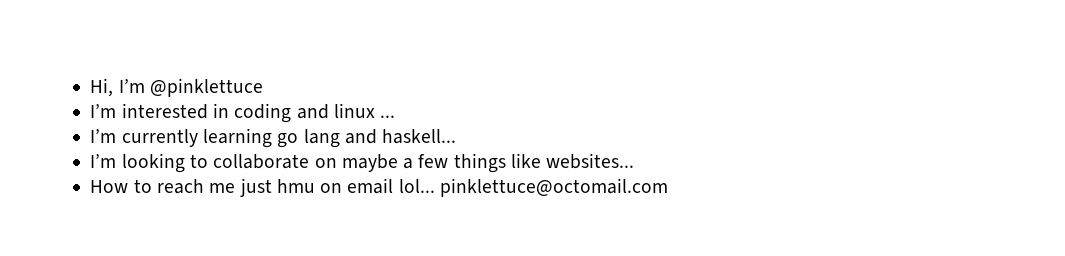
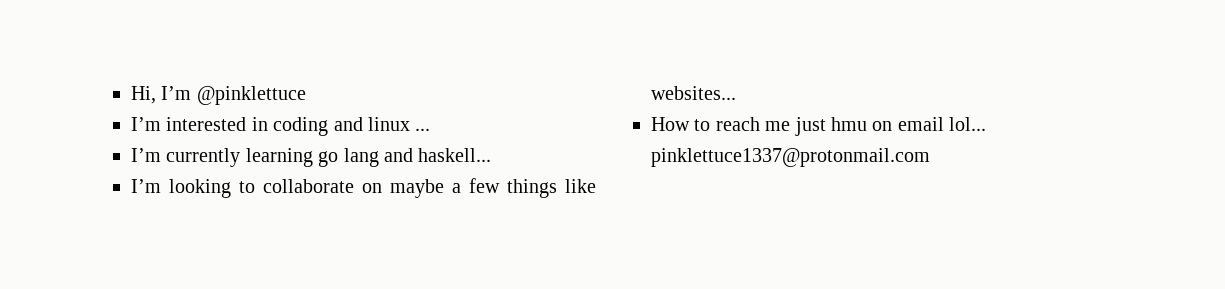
- How to reach me just hmu on email lol... pinklettuce@octomail.com
+ How to reach me just hmu on email lol... pinklettuce1337@protonmail.com

